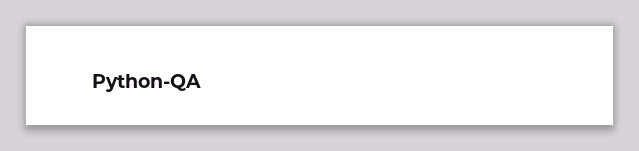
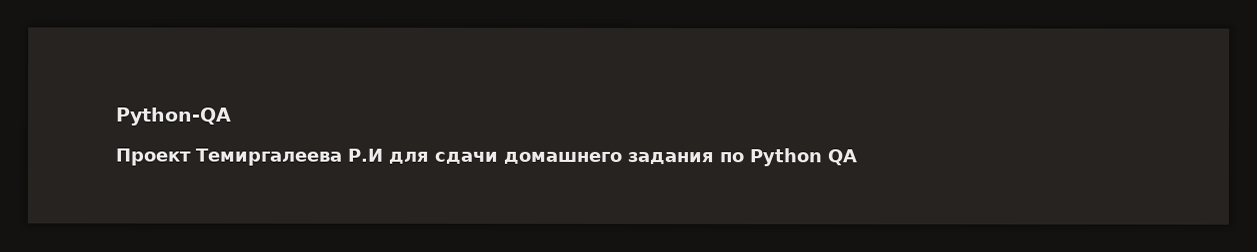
+ Проект Темиргалеева Р.И для сдачи домашнего задания по Python QA

